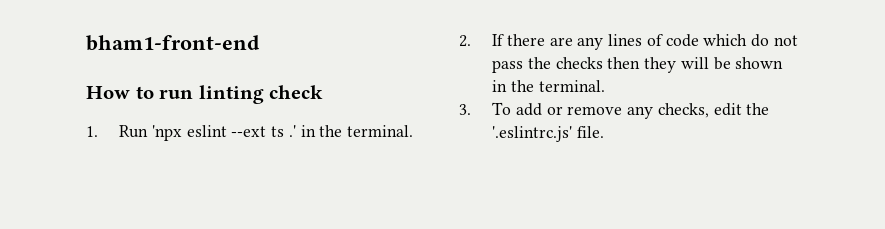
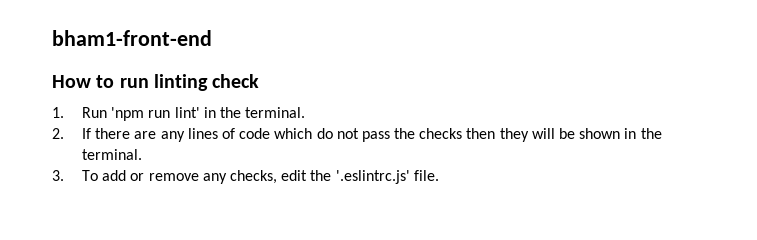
- 1. Run 'npx eslint --ext ts .' in the terminal.
+ 1. Run 'npm run lint' in the terminal.

